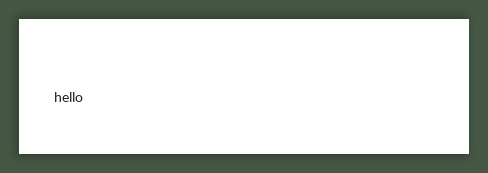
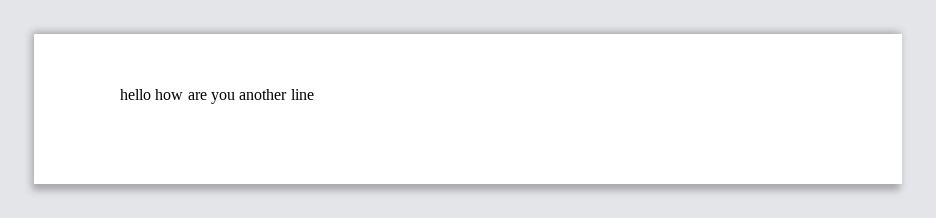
- hello
+ hello how are you another line

